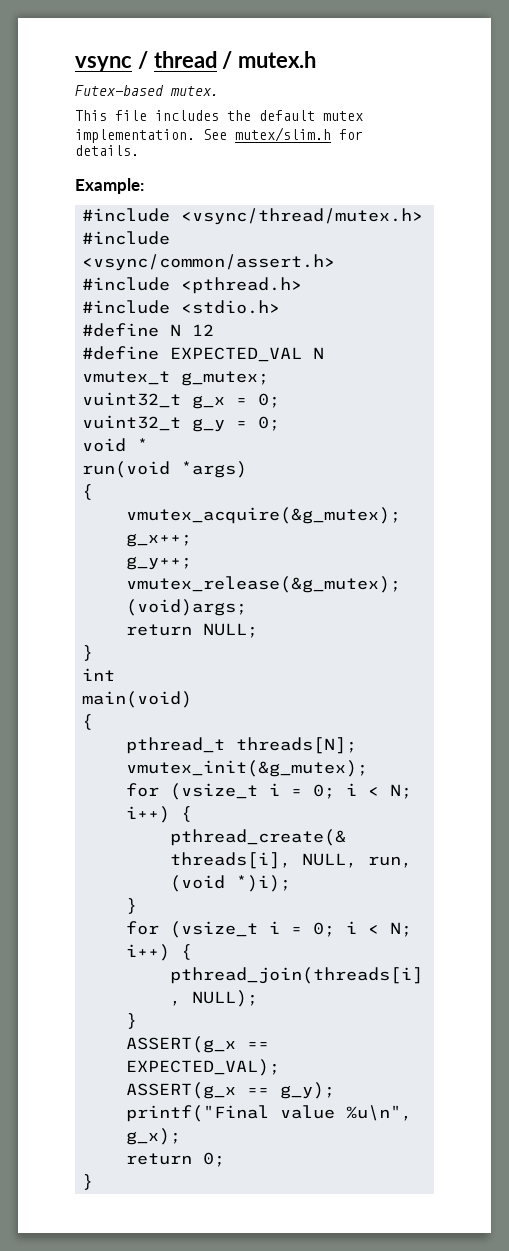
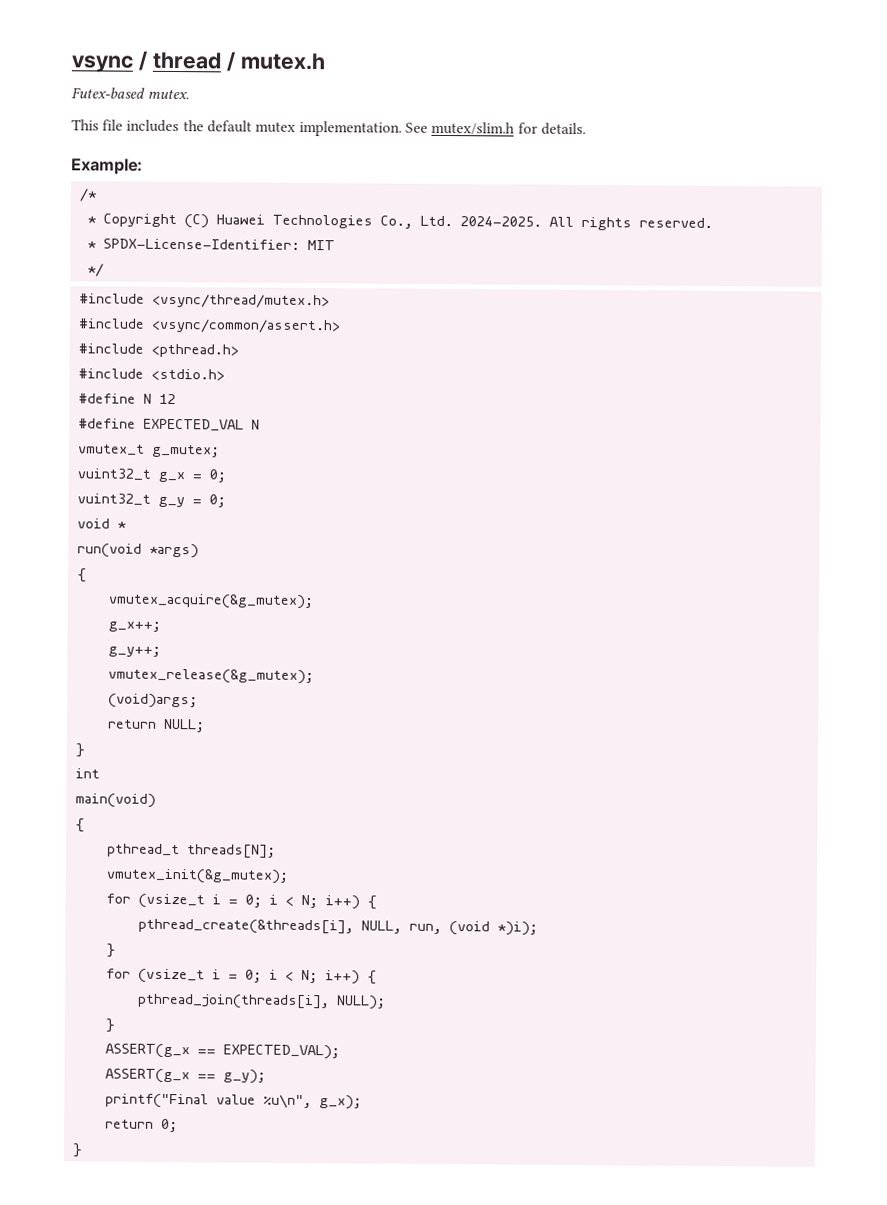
+ /*
+ * Copyright (C) Huawei Technologies Co., Ltd. 2024-2025. All rights reserved.
+ * SPDX-License-Identifier: MIT
+ */

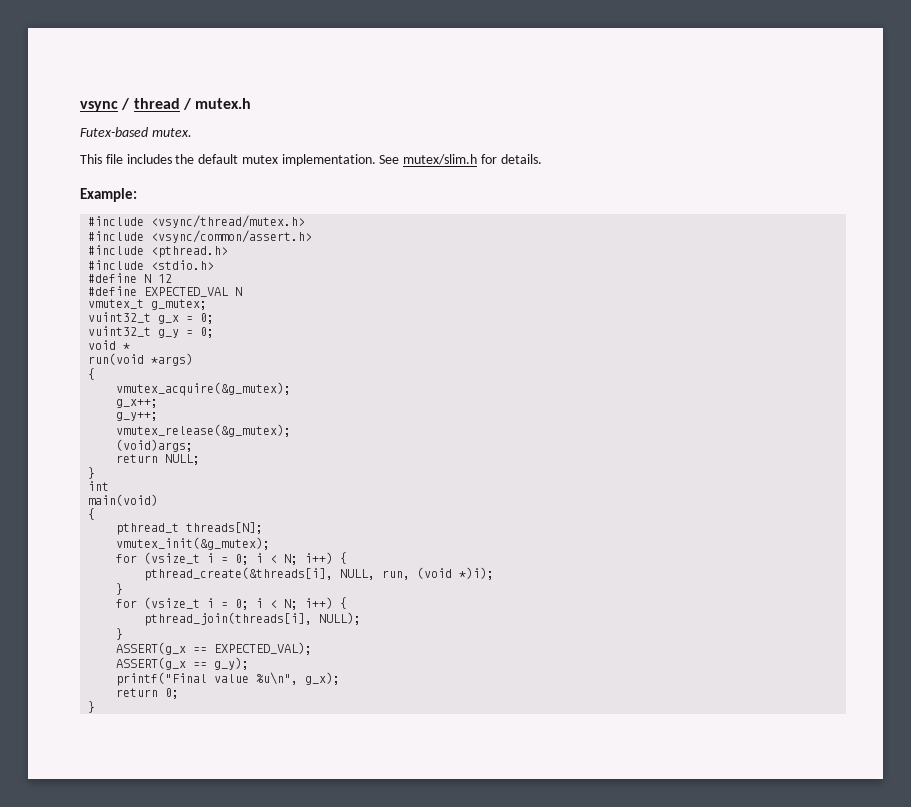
- /*
- * Copyright (C) Huawei Technologies Co., Ltd. 2024-2025. All rights reserved.
- * SPDX-License-Identifier: MIT
- */

